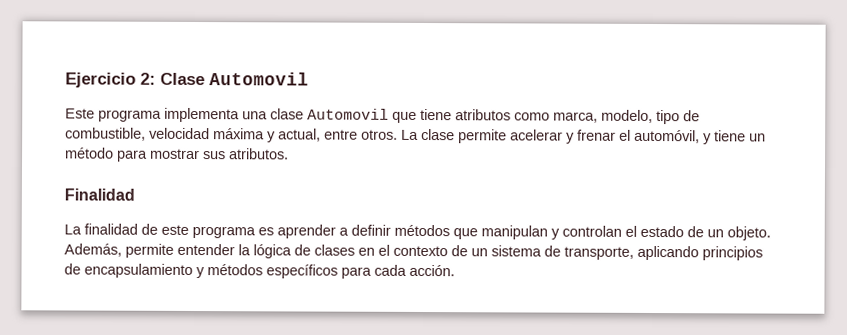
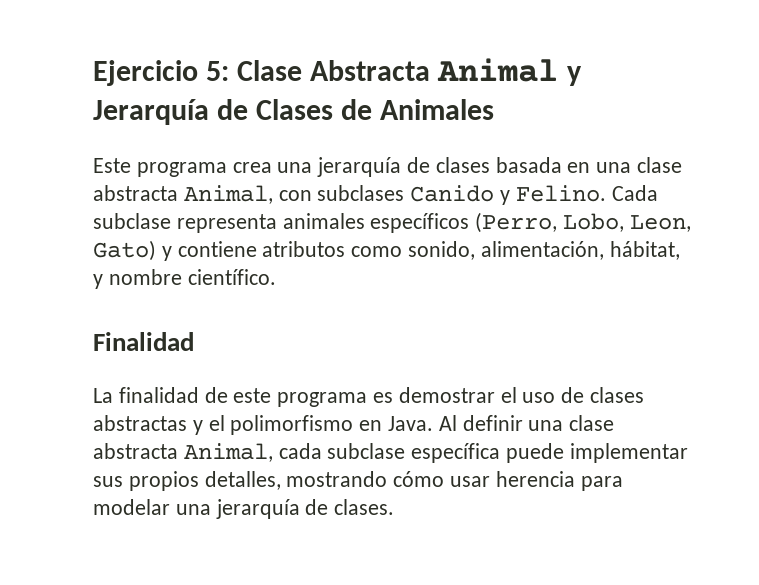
- Ejercicio 2: Clase Automovil
- Este programa implementa una clase Automovil que tiene atributos como marca, modelo, tipo de combustible, velocidad máxima y actual, entre otros. La clase permite acelerar y frenar el automóvil, y tiene un método para mostrar sus atributos.
+ Ejercicio 5: Clase Abstracta Animal y Jerarquía de Clases de Animales
+ Este programa crea una jerarquía de clases basada en una clase abstracta Animal, con subclases Canido y Felino. Cada subclase representa animales específicos (Perro, Lobo, Leon, Gato) y contiene atributos como sonido, alimentación, hábitat, y nombre científico.
- La finalidad de este programa es aprender a definir métodos que manipulan y controlan el estado de un objeto. Además, permite entender la lógica de clases en el contexto de un sistema de transporte, aplicando principios de encapsulamiento y métodos específicos para cada acción.
+ La finalidad de este programa es demostrar el uso de clases abstractas y el polimorfismo en Java. Al definir una clase abstracta Animal, cada subclase específica puede implementar sus propios detalles, mostrando cómo usar herencia para modelar una jerarquía de clases.

